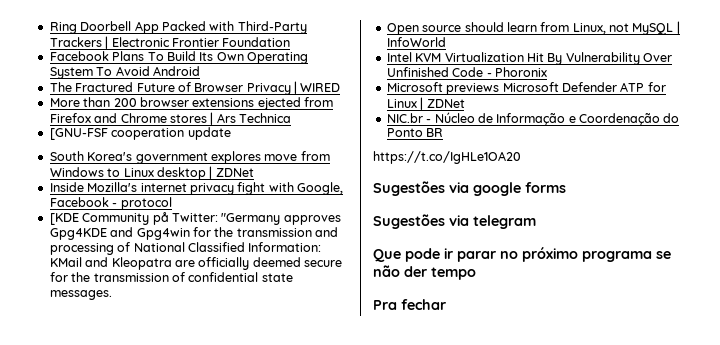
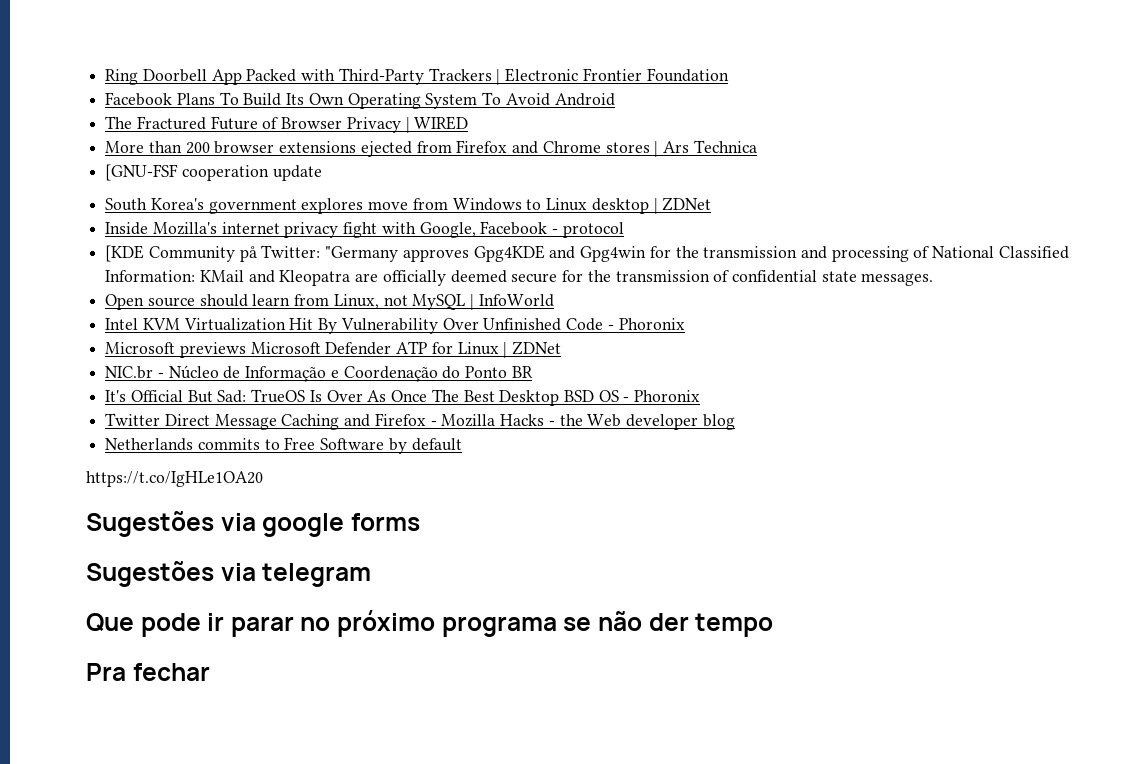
+ It's Official But Sad: TrueOS Is Over As Once The Best Desktop BSD OS - Phoronix
+ Twitter Direct Message Caching and Firefox - Mozilla Hacks - the Web developer blog
+ Netherlands commits to Free Software by default

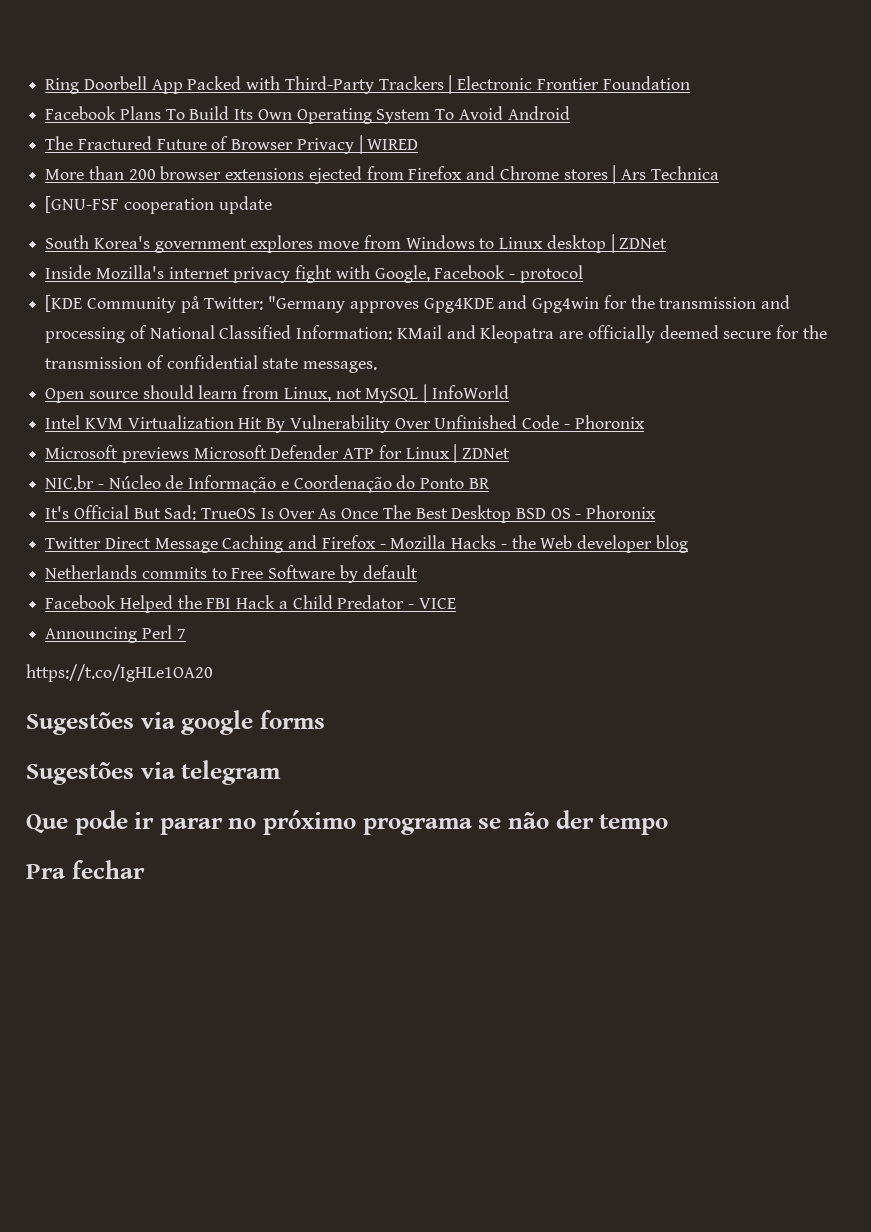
+ Facebook Helped the FBI Hack a Child Predator - VICE
+ Announcing Perl 7

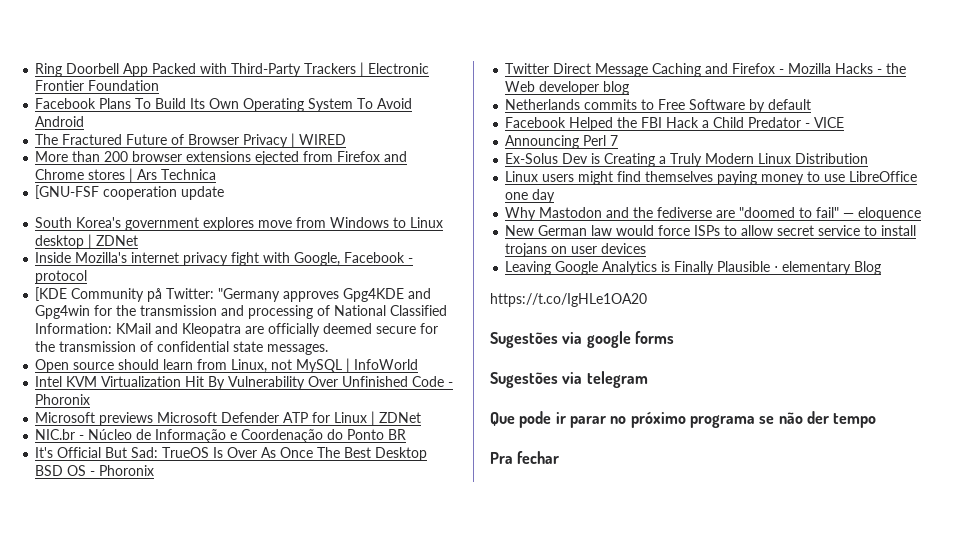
+ Ex-Solus Dev is Creating a Truly Modern Linux Distribution
+ Linux users might find themselves paying money to use LibreOffice one day
+ Why Mastodon and the fediverse are "doomed to fail" — eloquence
+ New German law would force ISPs to allow secret service to install trojans on user devices
+ Leaving Google Analytics is Finally Plausible ⋅ elementary Blog

